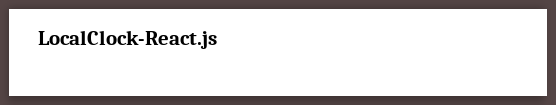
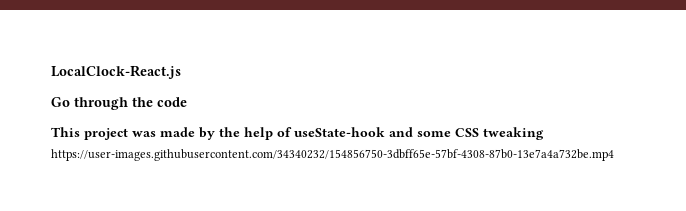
+ Go through the code
+ This project was made by the help of useState-hook and some CSS tweaking
+ https://user-images.githubusercontent.com/34340232/154856750-3dbff65e-57bf-4308-87b0-13e7a4a732be.mp4

